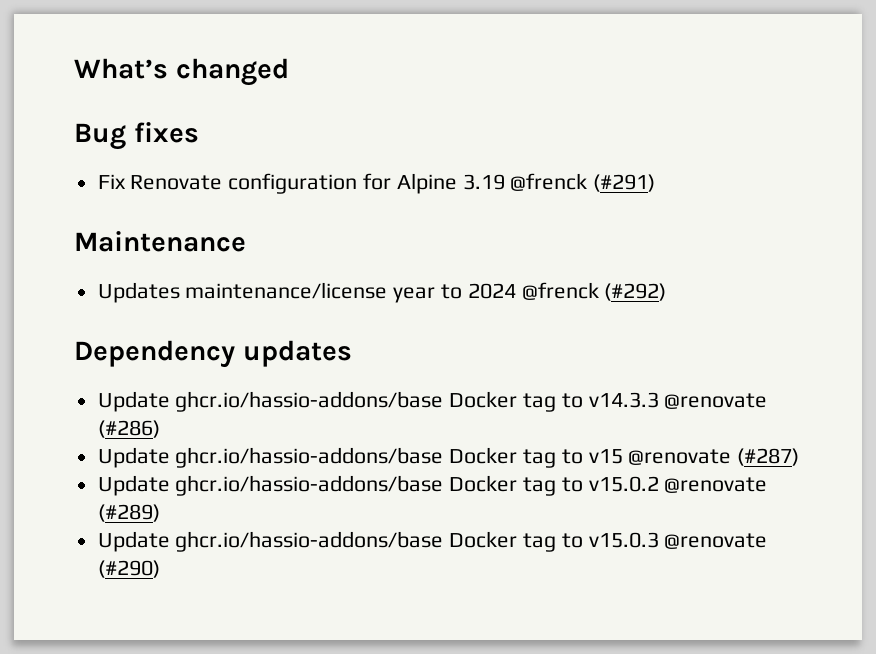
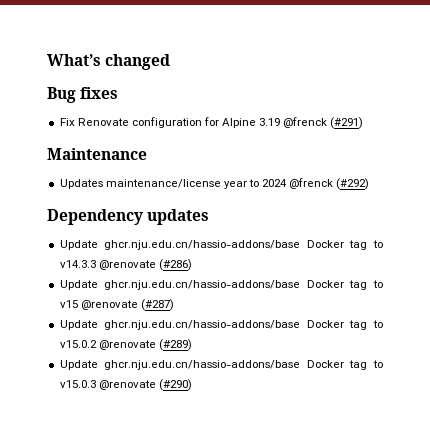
- Update ghcr.io/hassio-addons/base Docker tag to v14.3.3 @renovate (#286)
+ Update ghcr.nju.edu.cn/hassio-addons/base Docker tag to v14.3.3 @renovate (#286)
- Update ghcr.io/hassio-addons/base Docker tag to v15 @renovate (#287)
+ Update ghcr.nju.edu.cn/hassio-addons/base Docker tag to v15 @renovate (#287)
- Update ghcr.io/hassio-addons/base Docker tag to v15.0.2 @renovate (#289)
+ Update ghcr.nju.edu.cn/hassio-addons/base Docker tag to v15.0.2 @renovate (#289)
- Update ghcr.io/hassio-addons/base Docker tag to v15.0.3 @renovate (#290)
+ Update ghcr.nju.edu.cn/hassio-addons/base Docker tag to v15.0.3 @renovate (#290)

